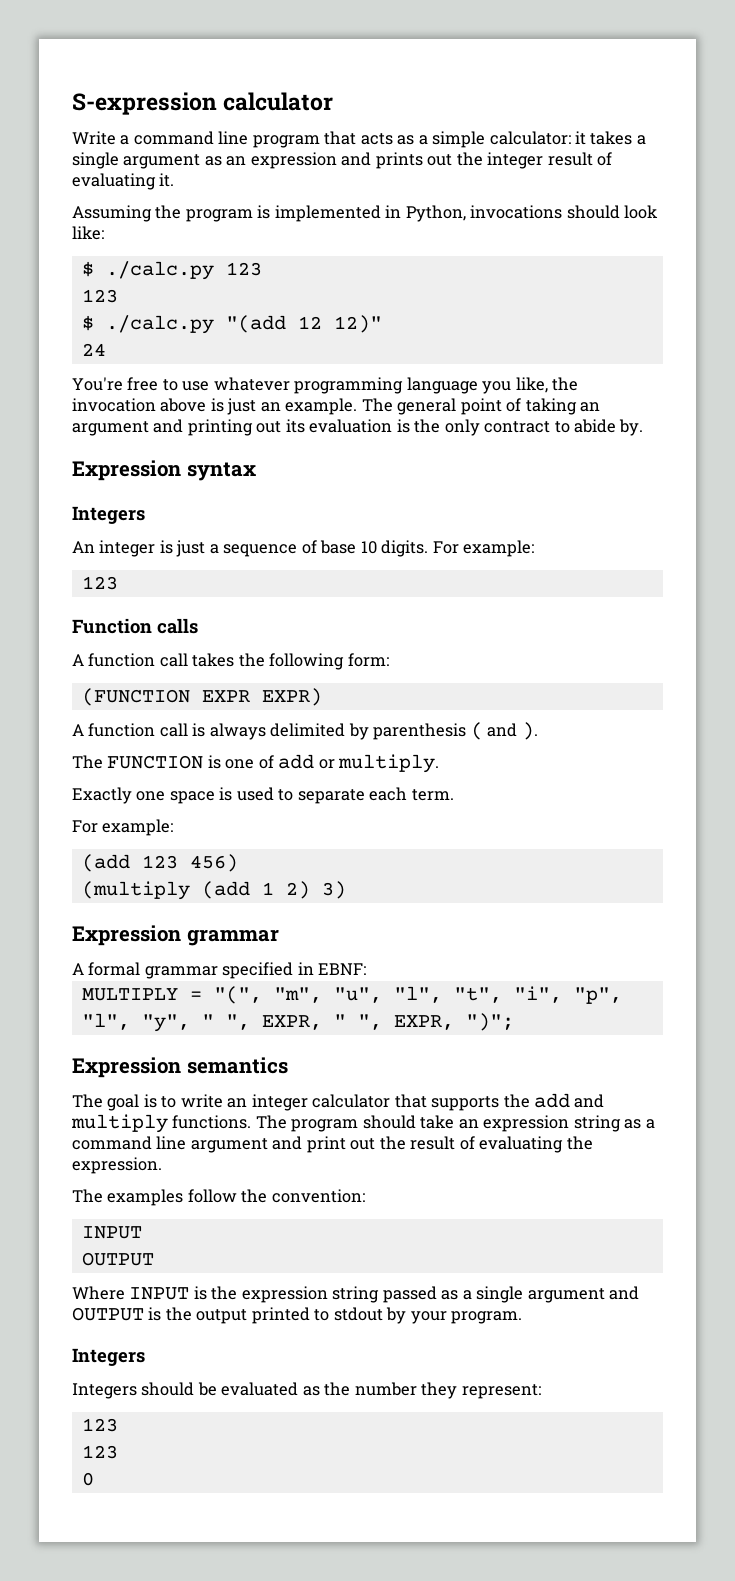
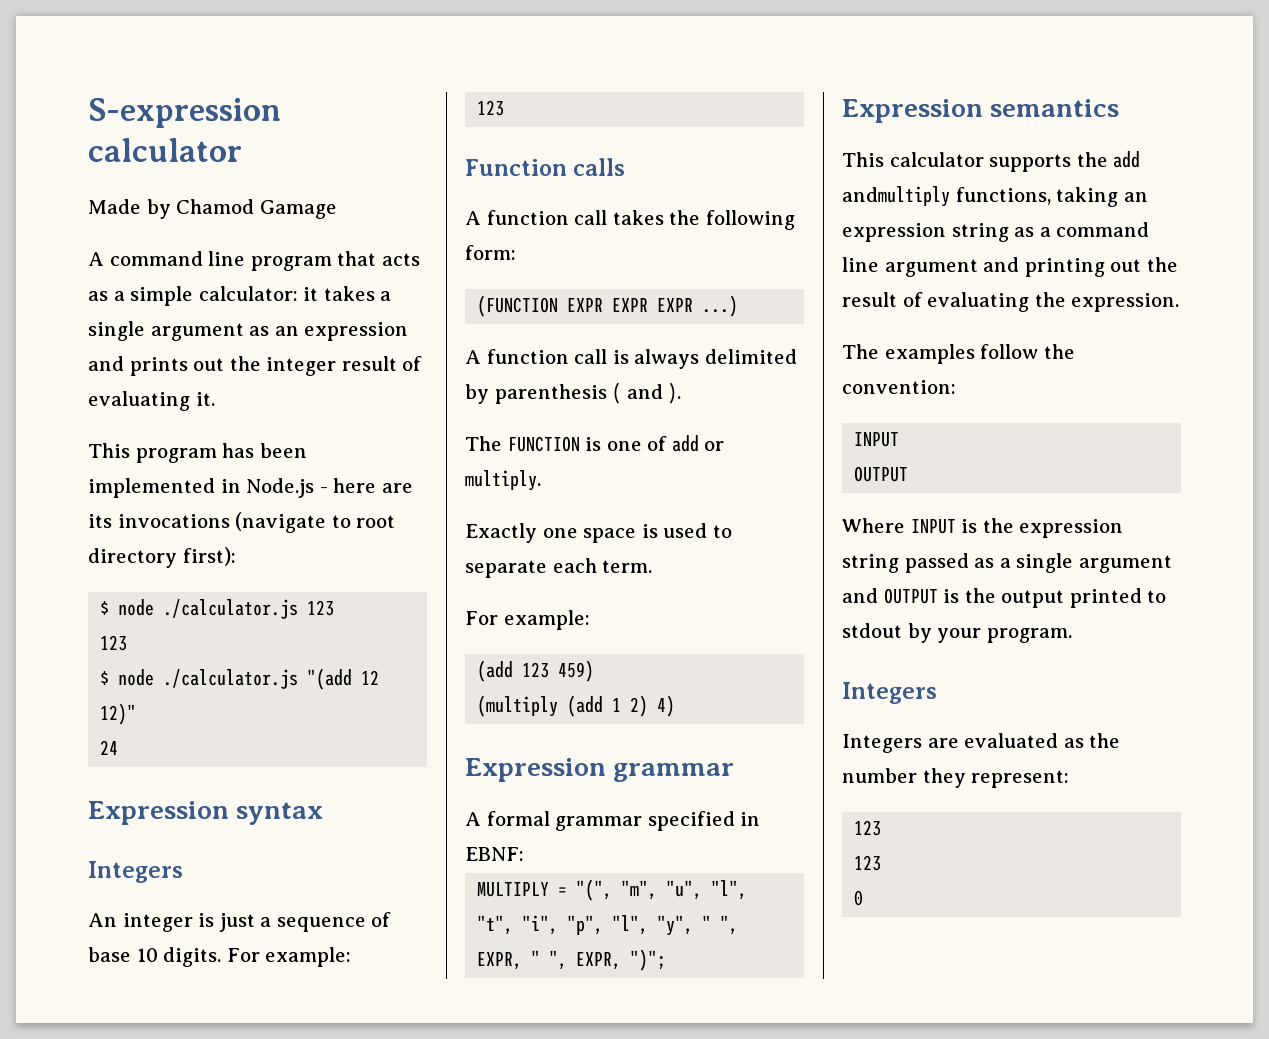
- Write a command line program that acts as a simple calculator: it takes a single argument as an expression and prints out the integer result of evaluating it.
+ Made by Chamod Gamage
+ A command line program that acts as a simple calculator: it takes a single argument as an expression and prints out the integer result of evaluating it.
- Assuming the program is implemented in Python, invocations should look like:
- $ ./calc.py 123
+ This program has been implemented in Node.js - here are its invocations (navigate to root directory first):
+ $ node ./calculator.js 123
- $ ./calc.py "(add 12 12)"
+ $ node ./calculator.js "(add 12 12)"
- You're free to use whatever programming language you like, the invocation above is just an example. The general point of taking an argument and printing out its evaluation is the only contract to abide by.
- (FUNCTION EXPR EXPR)
+ (FUNCTION EXPR EXPR EXPR ...)
- (add 123 456)
+ (add 123 459)
- (multiply (add 1 2) 3)
+ (multiply (add 1 2) 4)
- The goal is to write an integer calculator that supports the add and multiply functions. The program should take an expression string as a command line argument and print out the result of evaluating the expression.
+ This calculator supports the add andmultiply functions, taking an expression string as a command line argument and printing out the result of evaluating the expression.
- Integers should be evaluated as the number they represent:
+ Integers are evaluated as the number they represent:

